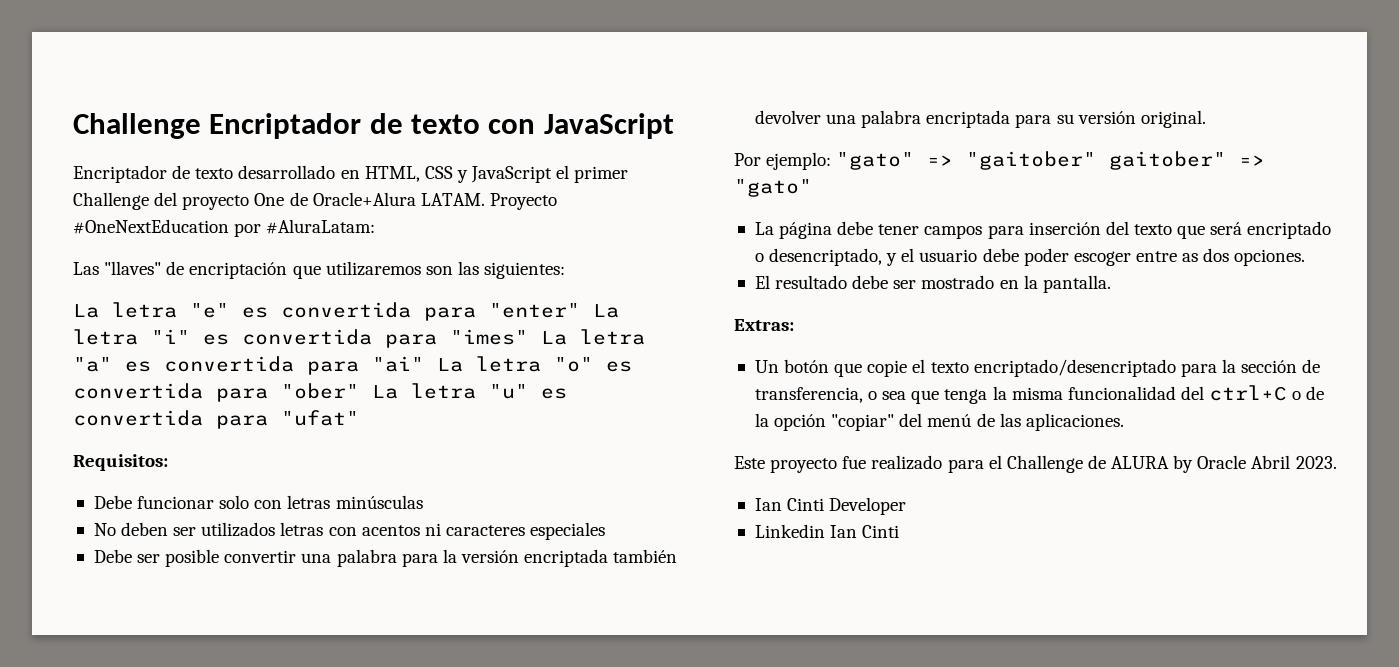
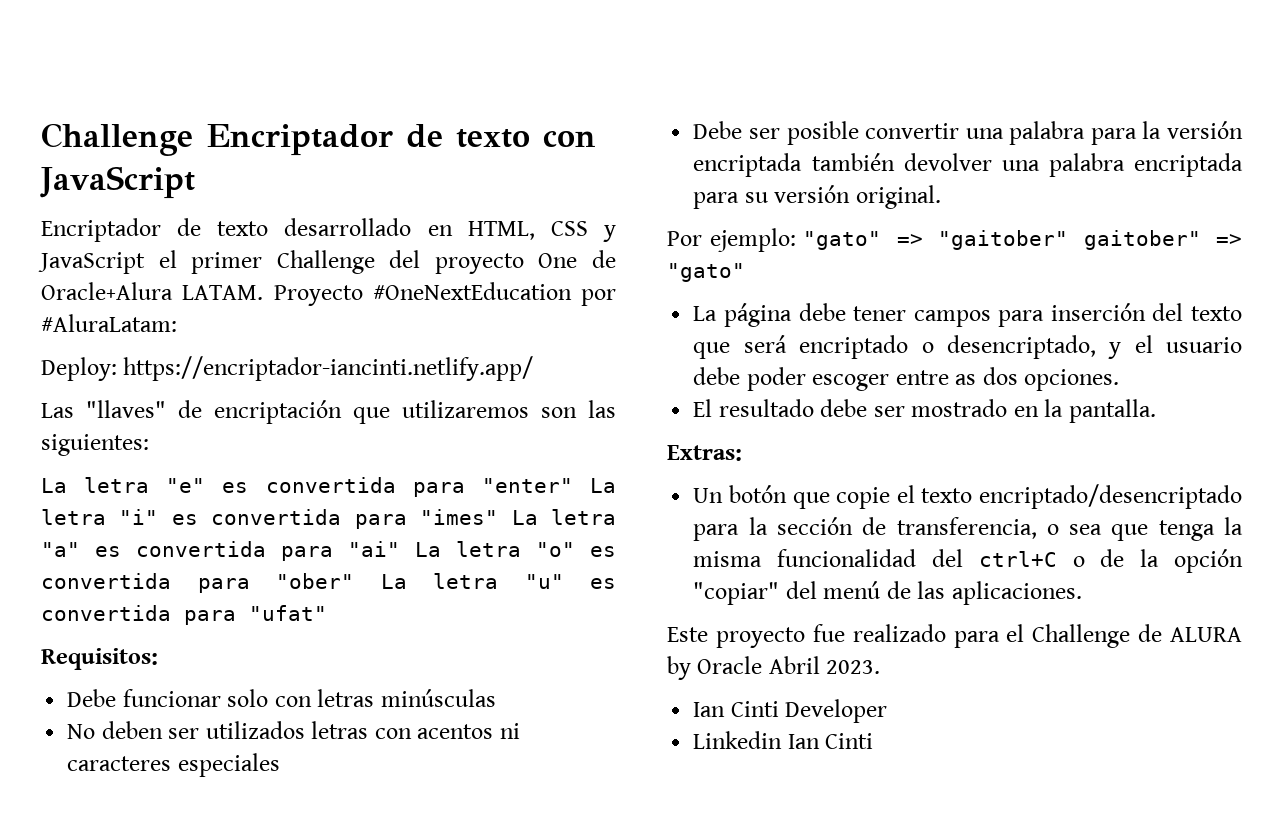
+ Deploy: https://encriptador-iancinti.netlify.app/

